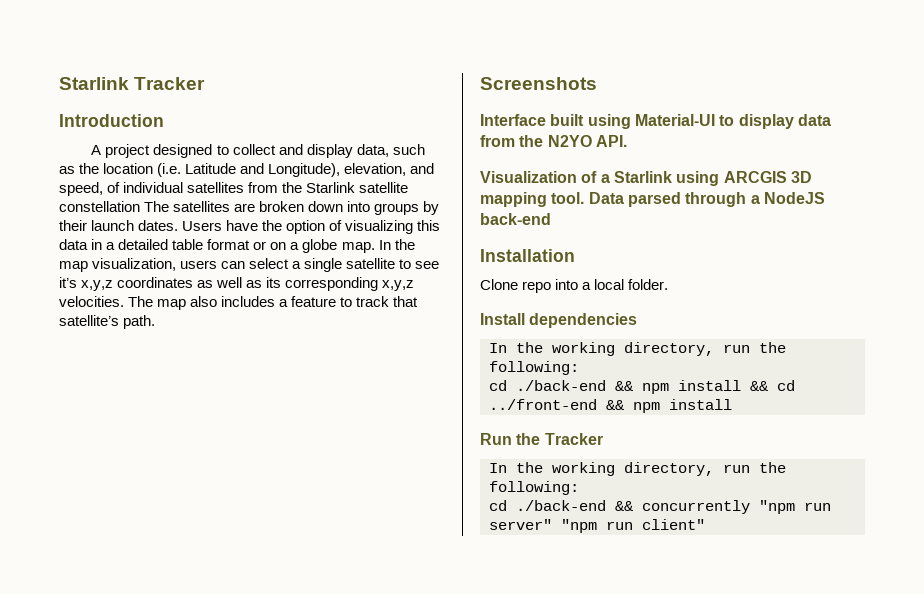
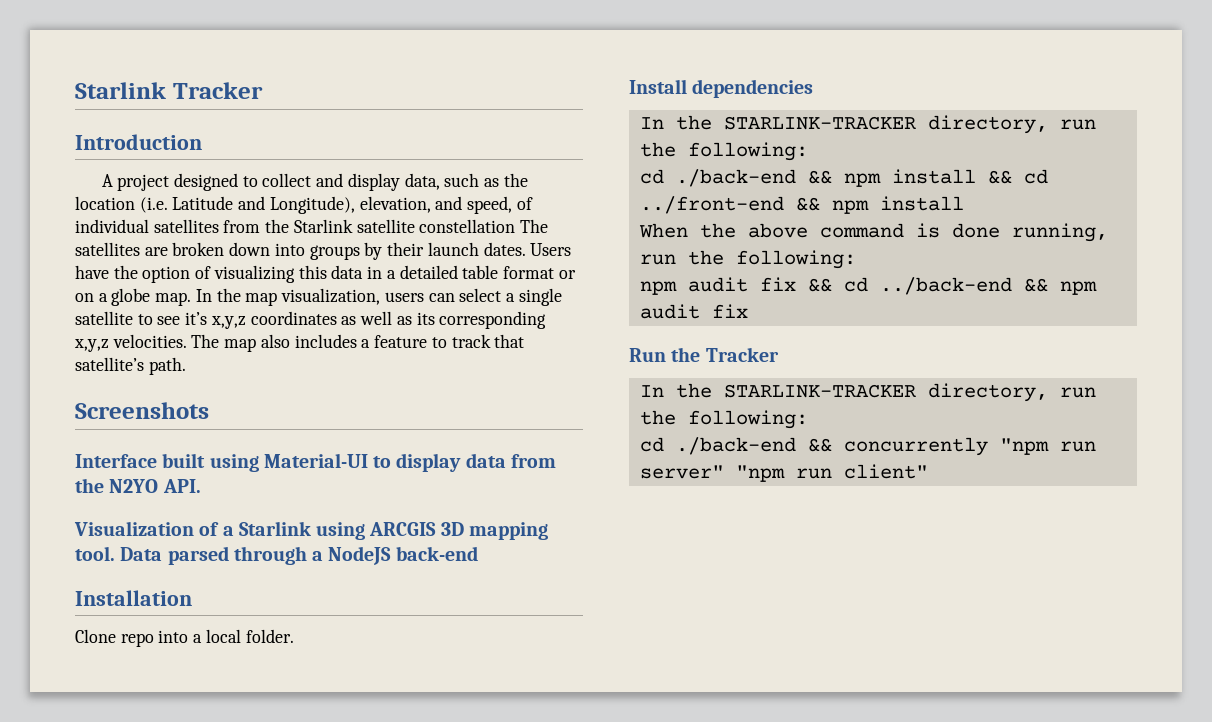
  Install dependencies
- In the working directory, run the following:
+ In the STARLINK-TRACKER directory, run the following:
+ When the above command is done running, run the following:
+ npm audit fix && cd ../back-end && npm audit fix
  Run the Tracker
- In the working directory, run the following:
+ In the STARLINK-TRACKER directory, run the following:

